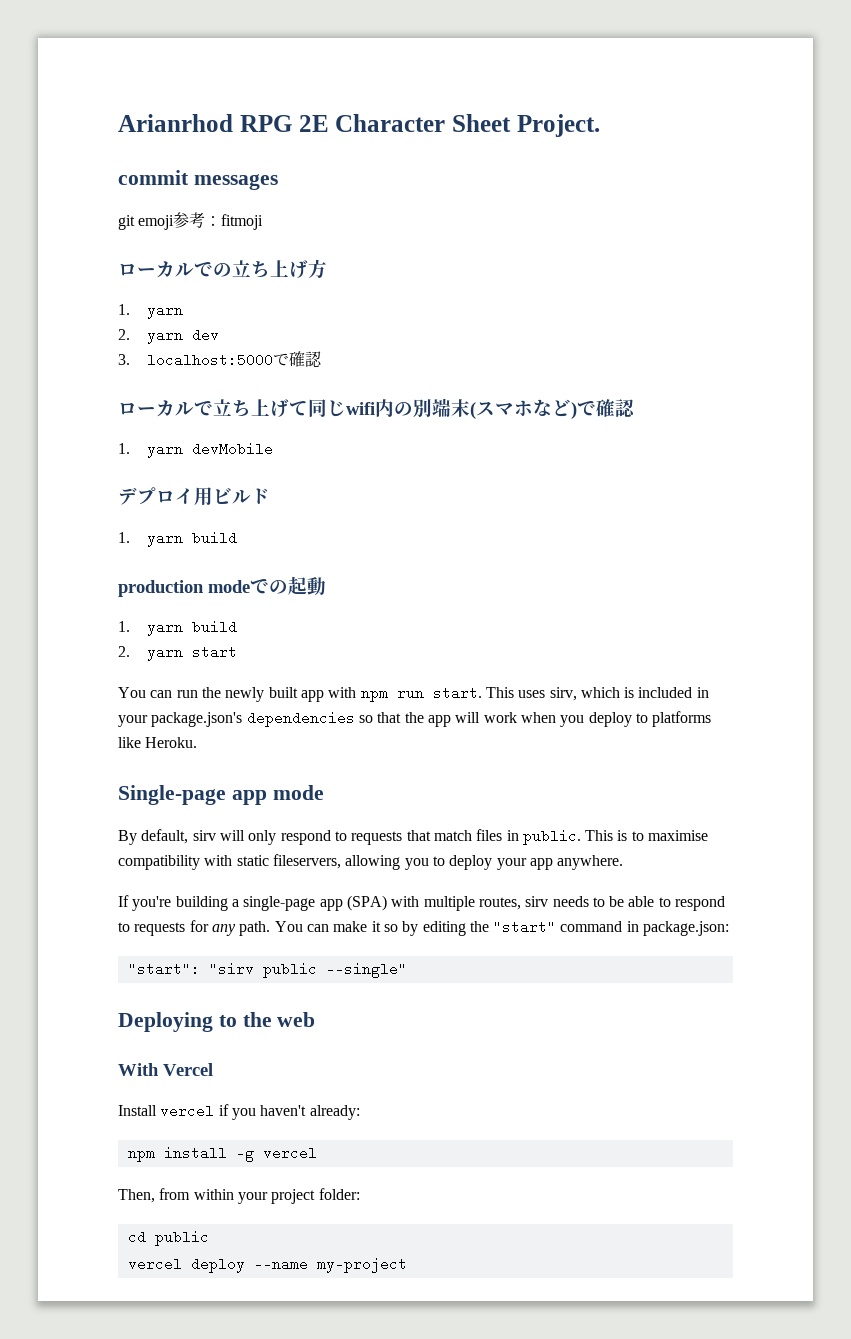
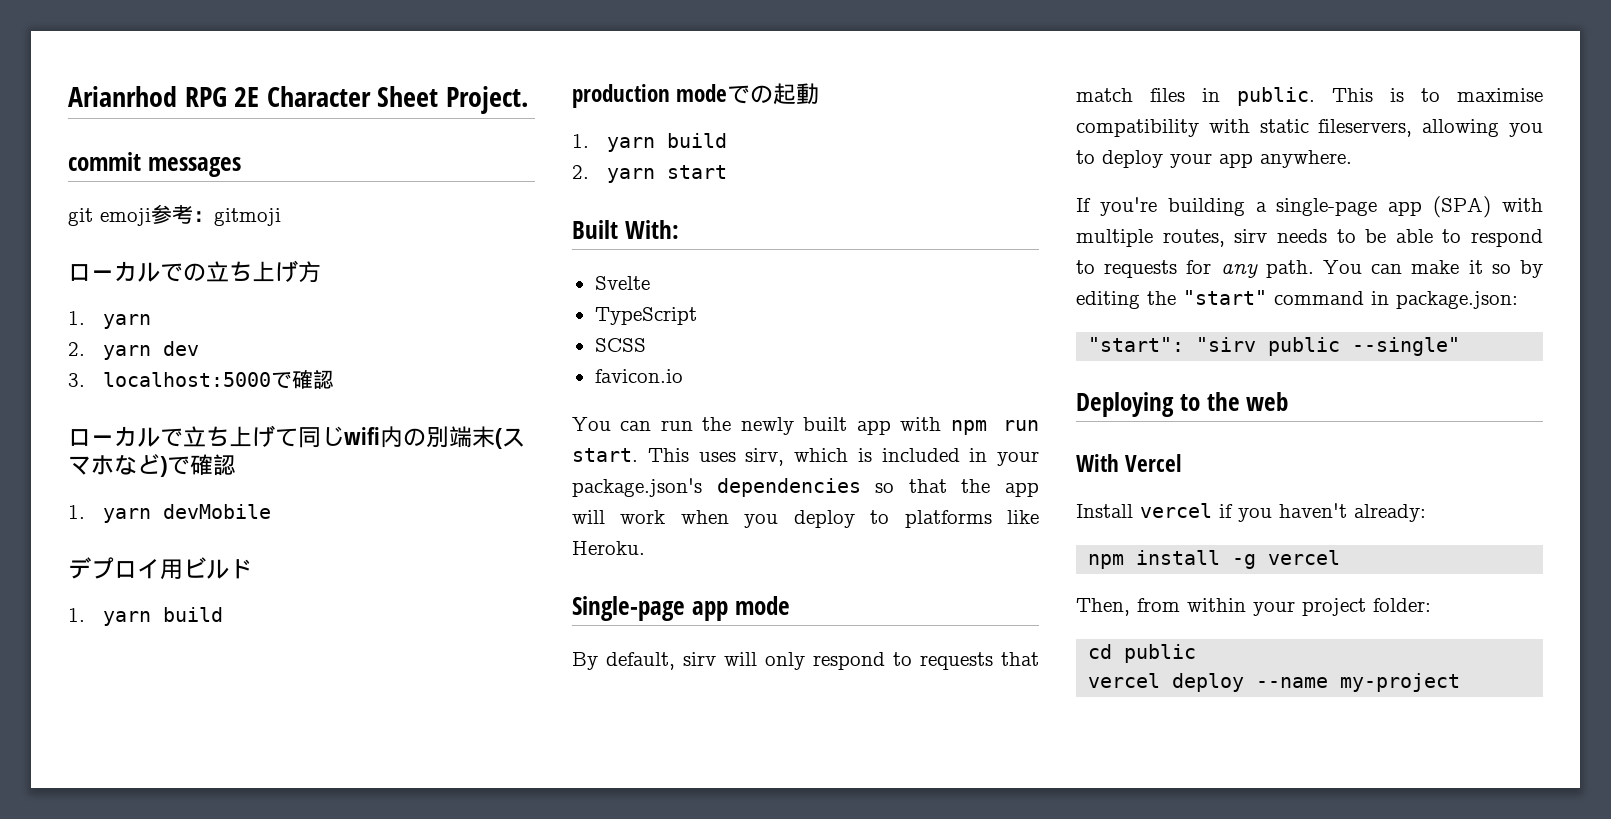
- git emoji参考：fitmoji
+ git emoji参考：gitmoji
+ Built With:
+ Svelte
+ TypeScript
+ SCSS
+ favicon.io

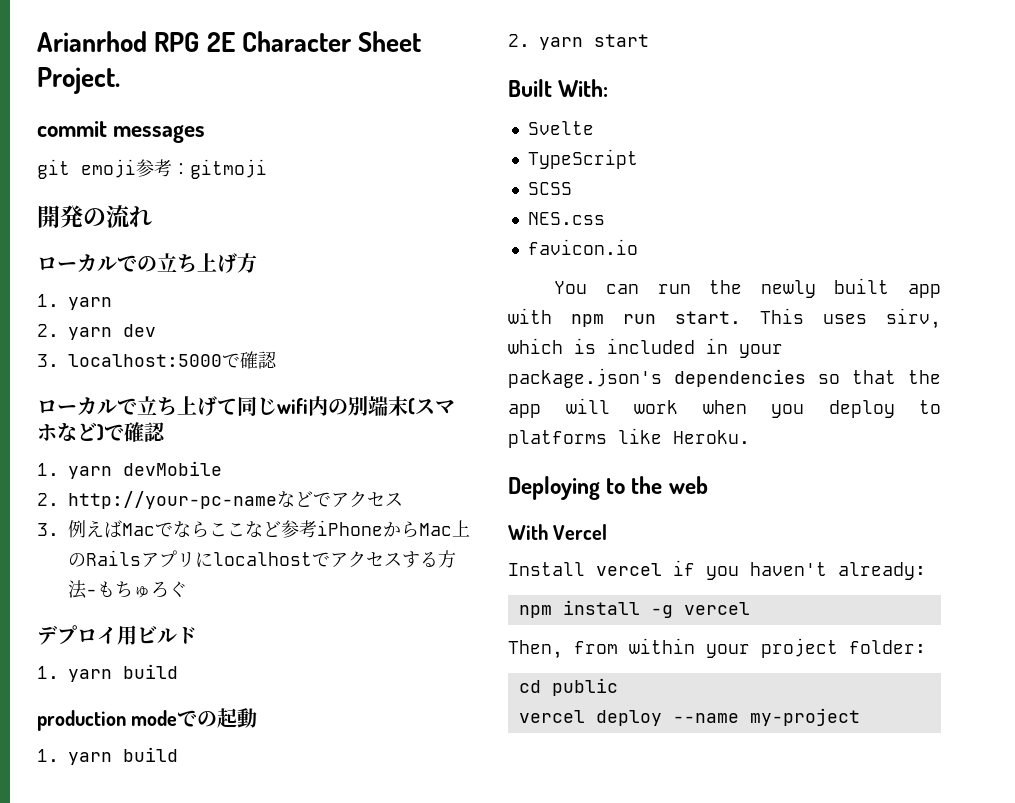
+ 開発の流れ
+ 2. http://your-pc-nameなどでアクセス
+ 3.例えばMacでならここなど参考iPhoneからMac上のRailsアプリにlocalhostでアクセスする方法-もちゅろぐ
+ NES.css
- Single-page app mode
- By default, sirv will only respond to requests that match files in public. This is to maximise compatibility with static fileservers, allowing you to deploy your app anywhere.
- If you're building a single-page app (SPA) with multiple routes, sirv needs to be able to respond to requests for any path. You can make it so by editing the "start" command in package.json:
- "start": "sirv public --single"

